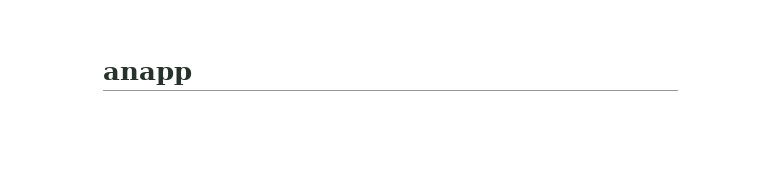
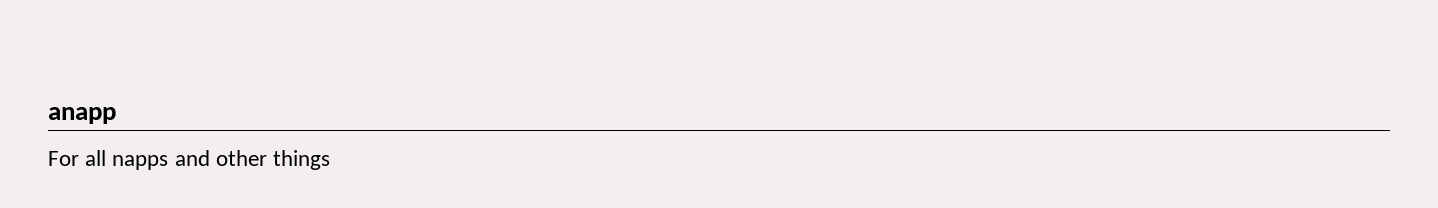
+ For all napps and other things

